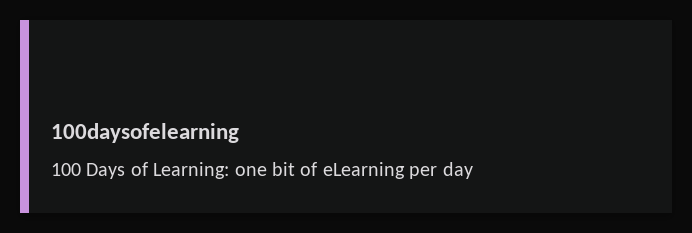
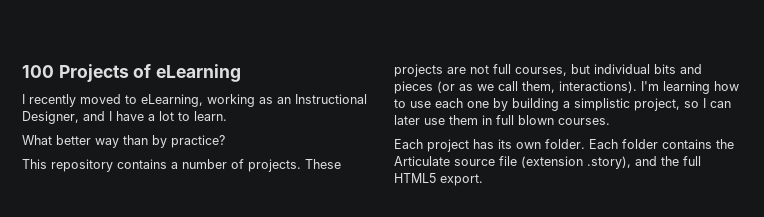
- 100daysofelearning
- 100 Days of Learning: one bit of eLearning per day
+ 100 Projects of eLearning
+ I recently moved to eLearning, working as an Instructional Designer, and I have a lot to learn.
+ What better way than by practice?
+ This repository contains a number of projects. These projects are not full courses, but individual bits and pieces (or as we call them, interactions). I'm learning how to use each one by building a simplistic project, so I can later use them in full blown courses.
+ Each project has its own folder. Each folder contains the Articulate source file (extension .story), and the full HTML5 export.

